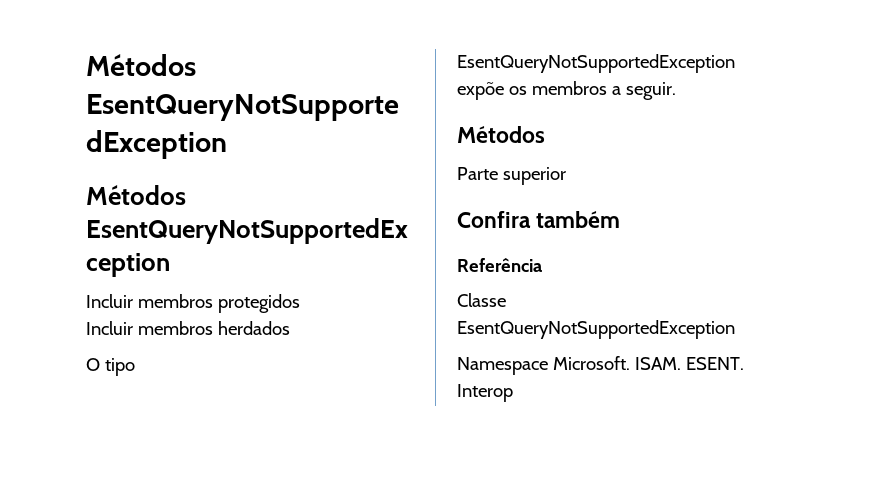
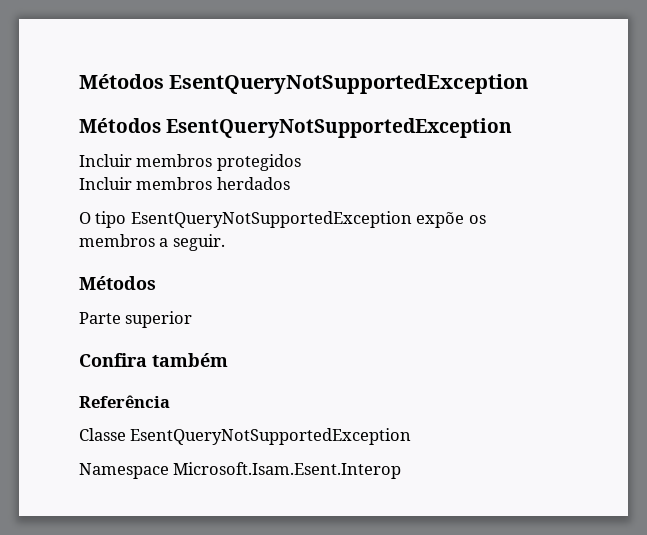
- Namespace Microsoft. ISAM. ESENT. Interop
+ Namespace Microsoft.Isam.Esent.Interop

